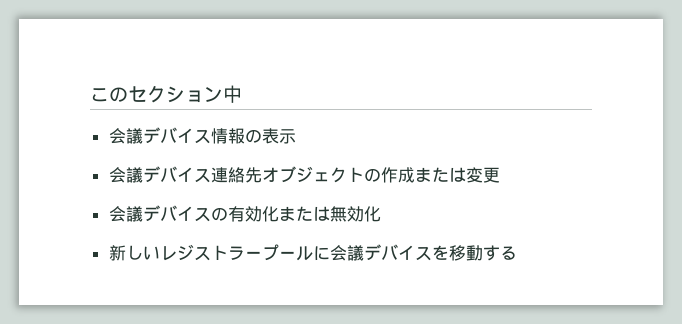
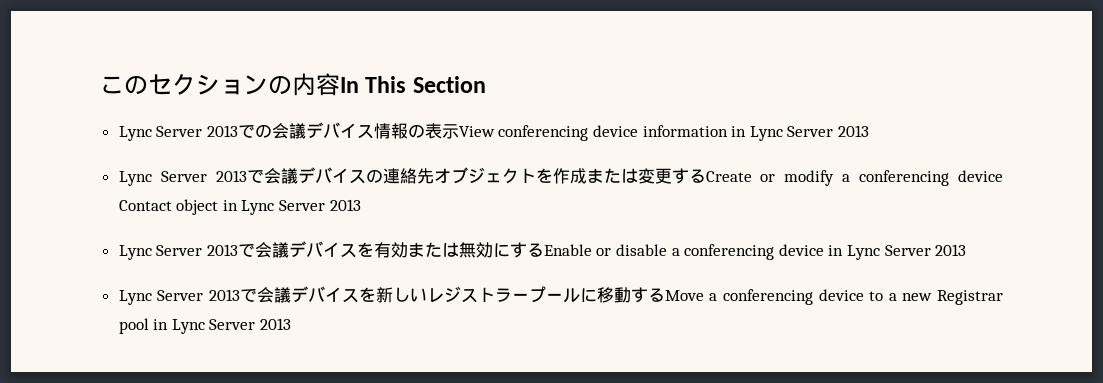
- このセクション中
- 会議デバイス情報の表示
- 会議デバイス連絡先オブジェクトの作成または変更
- 会議デバイスの有効化または無効化
- 新しいレジストラープールに会議デバイスを移動する
+ このセクションの内容In This Section
+ Lync Server 2013での会議デバイス情報の表示View conferencing device information in Lync Server 2013
+ Lync Server 2013で会議デバイスの連絡先オブジェクトを作成または変更するCreate or modify a conferencing device Contact object in Lync Server 2013
+ Lync Server 2013で会議デバイスを有効または無効にするEnable or disable a conferencing device in Lync Server 2013
+ Lync Server 2013で会議デバイスを新しいレジストラープールに移動するMove a conferencing device to a new Registrar pool in Lync Server 2013

